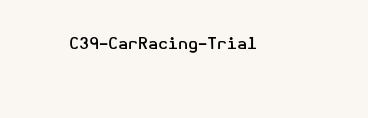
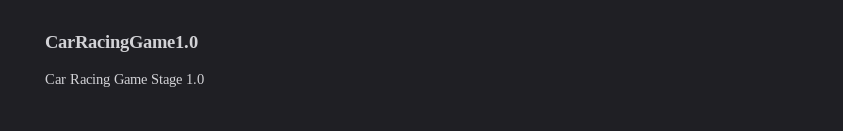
- C39-CarRacing-Trial
+ CarRacingGame1.0
+ Car Racing Game Stage 1.0

